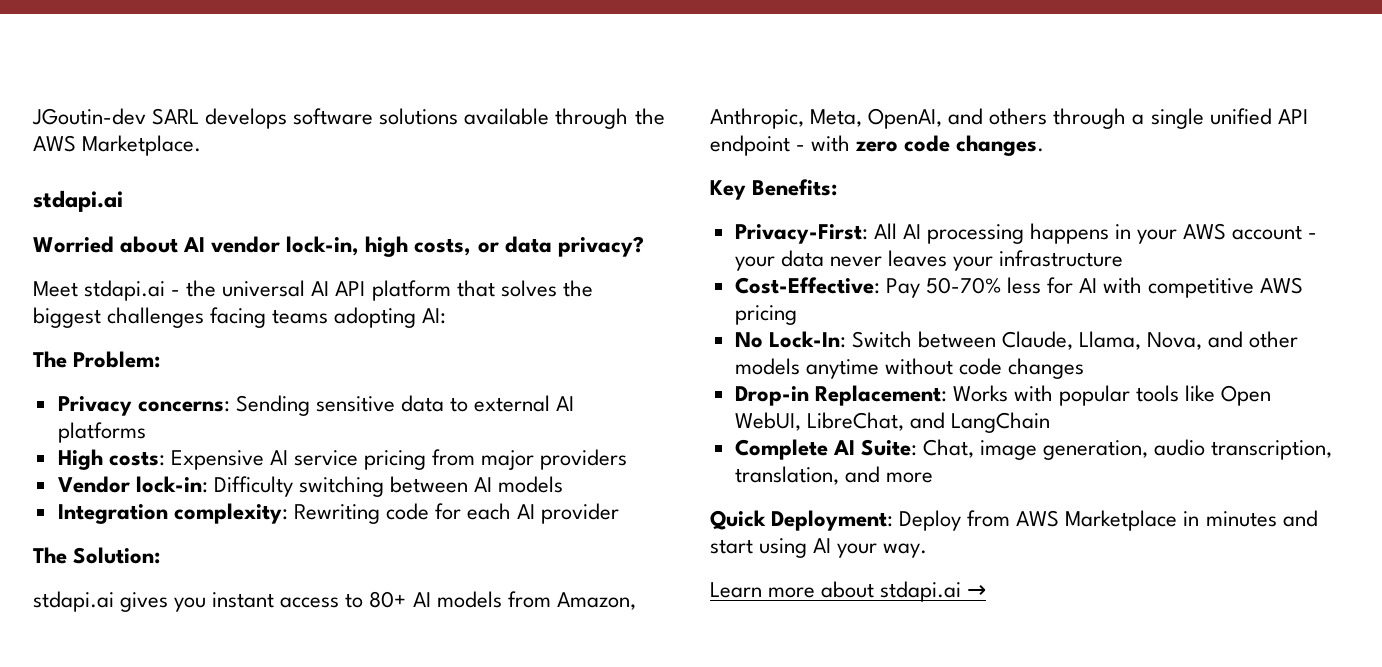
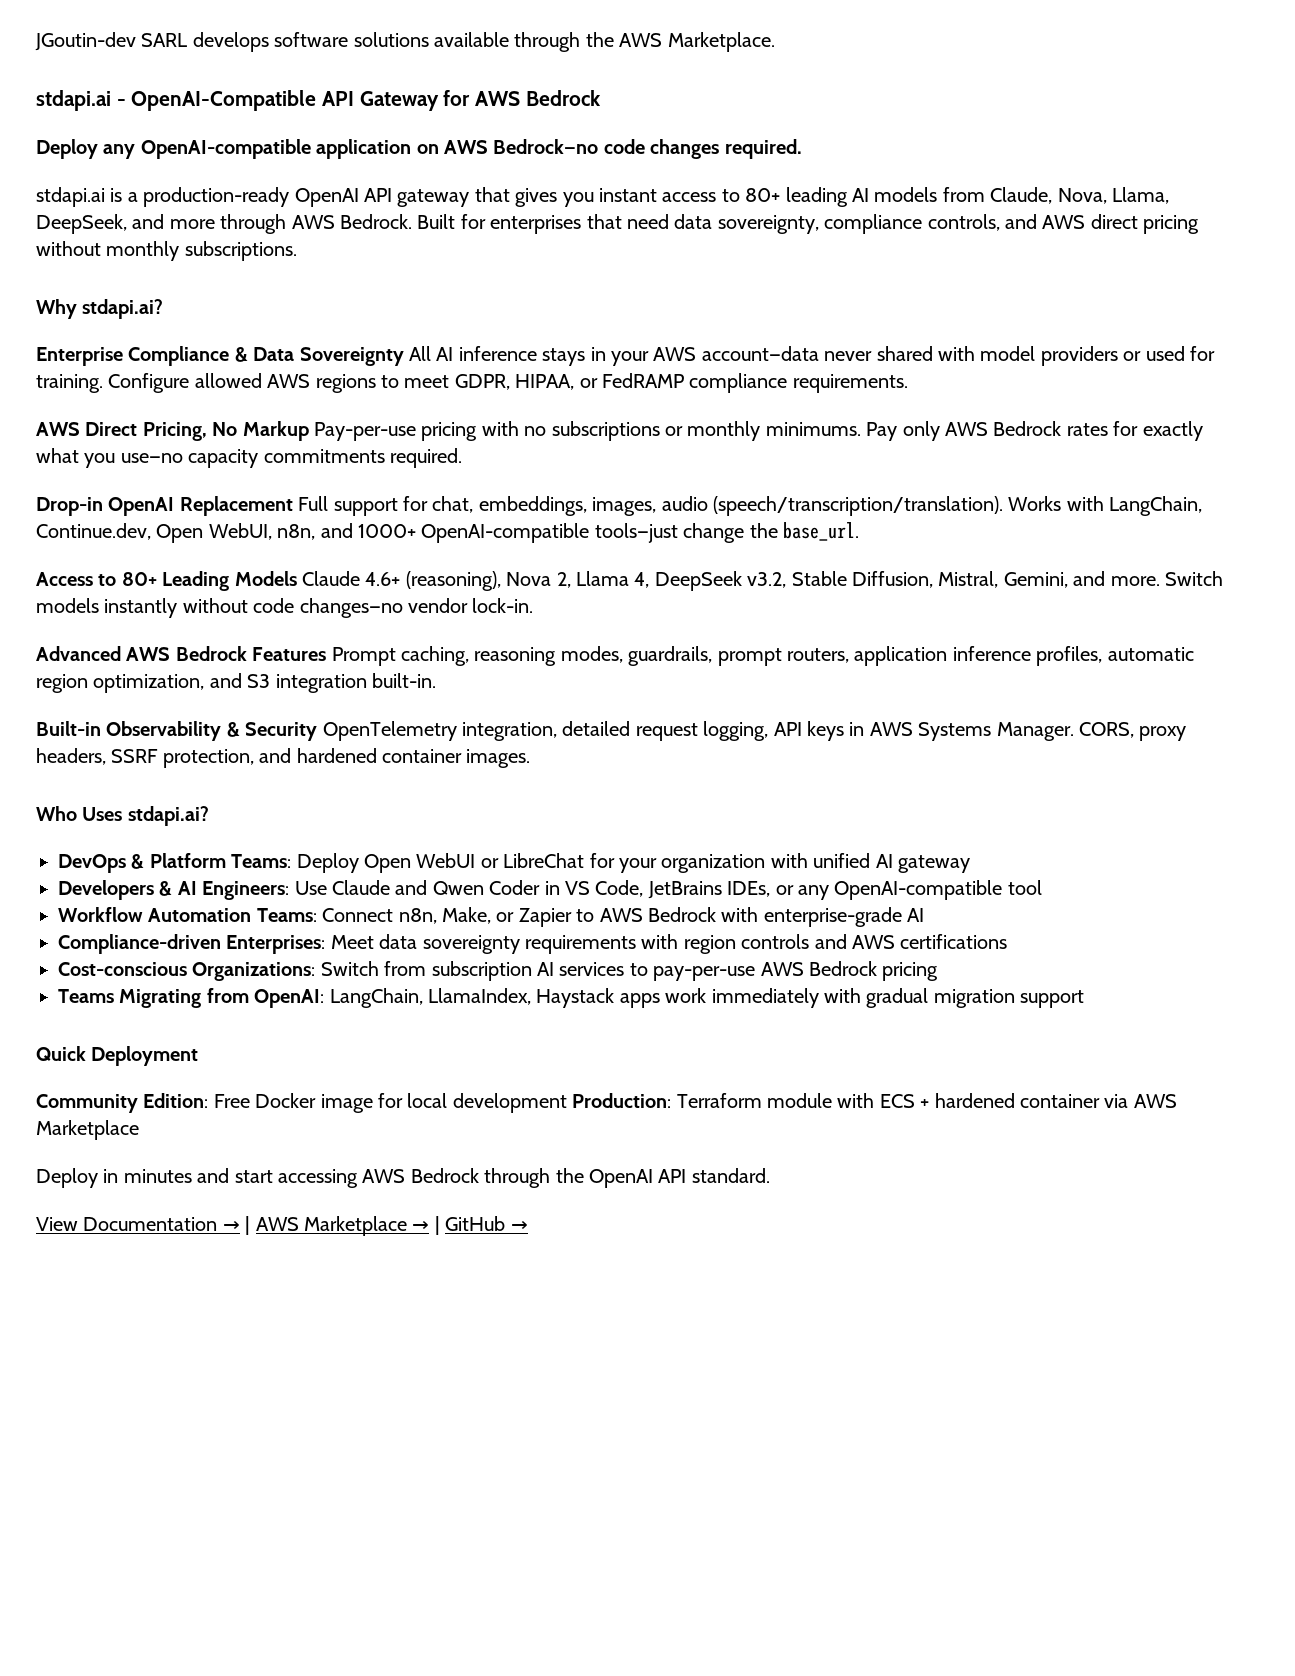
  JGoutin-dev SARL develops software solutions available through the AWS Marketplace.
- stdapi.ai
- Worried about AI vendor lock-in, high costs, or data privacy?
- Meet stdapi.ai - the universal AI API platform that solves the biggest challenges facing teams adopting AI:
- The Problem:
- Privacy concerns: Sending sensitive data to external AI platforms
- High costs: Expensive AI service pricing from major providers
- Vendor lock-in: Difficulty switching between AI models
- Integration complexity: Rewriting code for each AI provider
- The Solution:
- stdapi.ai gives you instant access to 80+ AI models from Amazon, Anthropic, Meta, OpenAI, and others through a single unified API endpoint - with zero code changes.
- Key Benefits:
- Privacy-First: All AI processing happens in your AWS account - your data never leaves your infrastructure
- Cost-Effective: Pay 50-70% less for AI with competitive AWS pricing
- No Lock-In: Switch between Claude, Llama, Nova, and other models anytime without code changes
- Drop-in Replacement: Works with popular tools like Open WebUI, LibreChat, and LangChain
- Complete AI Suite: Chat, image generation, audio transcription, translation, and more
- Quick Deployment: Deploy from AWS Marketplace in minutes and start using AI your way.
- Learn more about stdapi.ai →
+ stdapi.ai - OpenAI-Compatible API Gateway for AWS Bedrock
+ Deploy any OpenAI-compatible application on AWS Bedrock—no code changes required.
+ stdapi.ai is a production-ready OpenAI API gateway that gives you instant access to 80+ leading AI models from Claude, Nova, Llama, DeepSeek, and more through AWS Bedrock. Built for enterprises that need data sovereignty, compliance controls, and AWS direct pricing without monthly subscriptions.
+ Why stdapi.ai?
+ Enterprise Compliance & Data Sovereignty All AI inference stays in your AWS account—data never shared with model providers or used for training. Configure allowed AWS regions to meet GDPR, HIPAA, or FedRAMP compliance requirements.
+ AWS Direct Pricing, No Markup Pay-per-use pricing with no subscriptions or monthly minimums. Pay only AWS Bedrock rates for exactly what you use—no capacity commitments required.
+ Drop-in OpenAI Replacement Full support for chat, embeddings, images, audio (speech/transcription/translation). Works with LangChain, Continue.dev, Open WebUI, n8n, and 1000+ OpenAI-compatible tools—just change the base_url.
+ Access to 80+ Leading Models Claude 4.6+ (reasoning), Nova 2, Llama 4, DeepSeek v3.2, Stable Diffusion, Mistral, Gemini, and more. Switch models instantly without code changes—no vendor lock-in.
+ Advanced AWS Bedrock Features Prompt caching, reasoning modes, guardrails, prompt routers, application inference profiles, automatic region optimization, and S3 integration built-in.
+ Built-in Observability & Security OpenTelemetry integration, detailed request logging, API keys in AWS Systems Manager. CORS, proxy headers, SSRF protection, and hardened container images.
+ Who Uses stdapi.ai?
+ DevOps & Platform Teams: Deploy Open WebUI or LibreChat for your organization with unified AI gateway
+ Developers & AI Engineers: Use Claude and Qwen Coder in VS Code, JetBrains IDEs, or any OpenAI-compatible tool
+ Workflow Automation Teams: Connect n8n, Make, or Zapier to AWS Bedrock with enterprise-grade AI
+ Compliance-driven Enterprises: Meet data sovereignty requirements with region controls and AWS certifications
+ Cost-conscious Organizations: Switch from subscription AI services to pay-per-use AWS Bedrock pricing
+ Teams Migrating from OpenAI: LangChain, LlamaIndex, Haystack apps work immediately with gradual migration support
+ Quick Deployment
+ Community Edition: Free Docker image for local development Production: Terraform module with ECS + hardened container via AWS Marketplace
+ Deploy in minutes and start accessing AWS Bedrock through the OpenAI API standard.
+ View Documentation → | AWS Marketplace → | GitHub →

